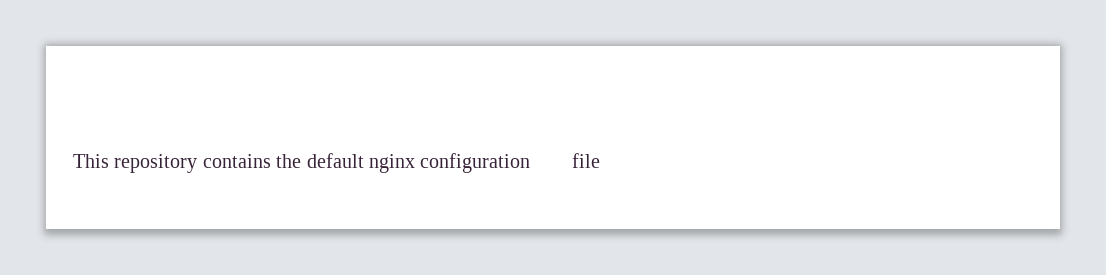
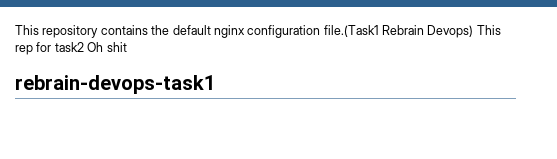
- This repository contains the default nginx configuration file
+ This repository contains the default nginx configuration file.(Task1 Rebrain Devops) This rep for task2 Oh shit
+ rebrain-devops-task1

